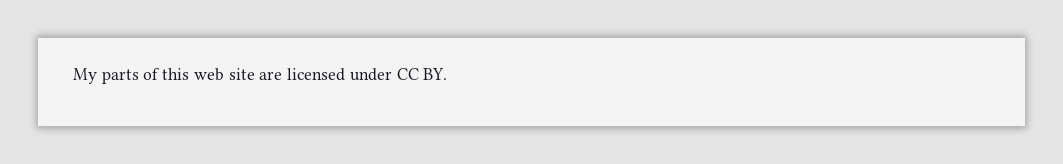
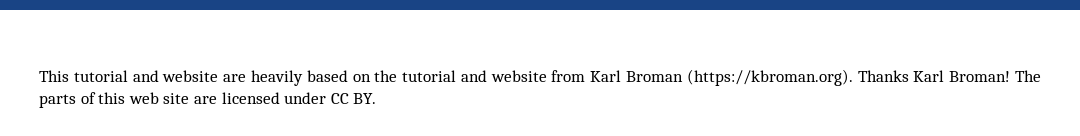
- My parts of this web site are licensed under CC BY.
+ This tutorial and website are heavily based on the tutorial and website from Karl Broman (https://kbroman.org). Thanks Karl Broman! The parts of this web site are licensed under CC BY.

